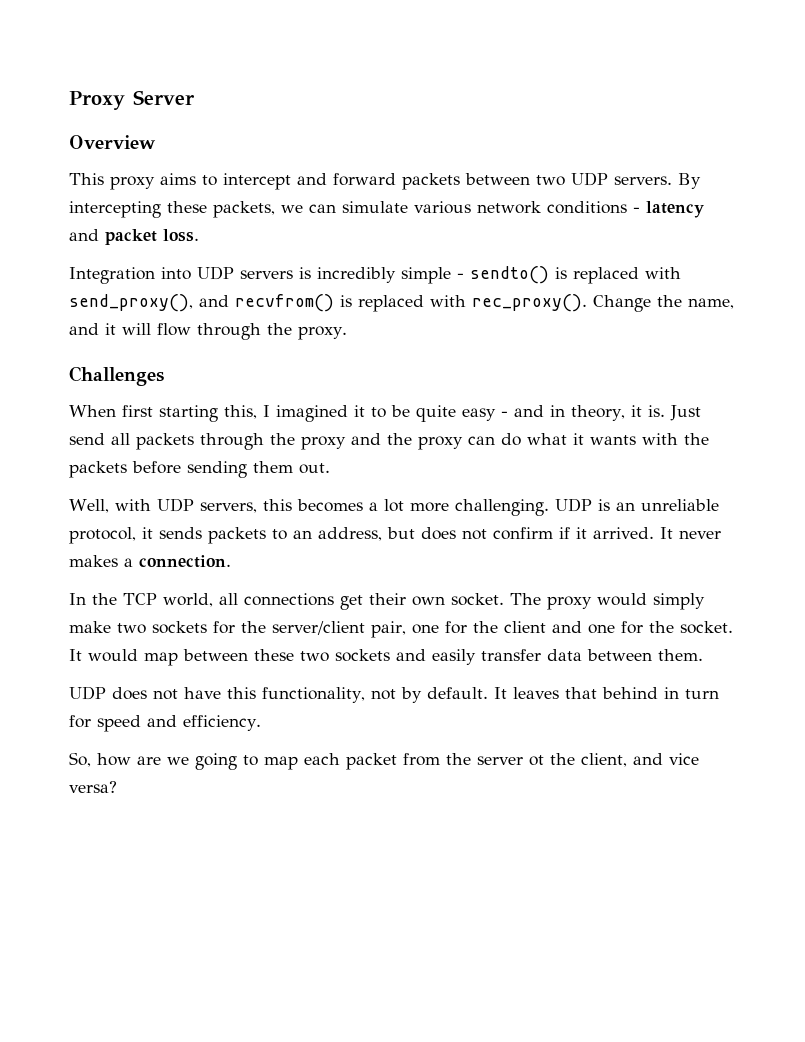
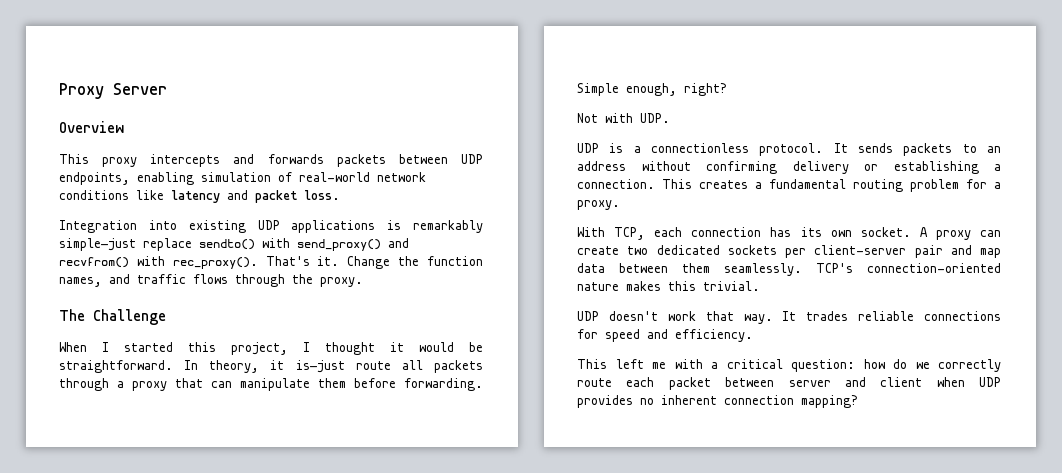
- This proxy aims to intercept and forward packets between two UDP servers. By intercepting these packets, we can simulate various network conditions - latency and packet loss.
+ This proxy intercepts and forwards packets between UDP endpoints, enabling simulation of real-world network conditions like latency and packet loss.
- Integration into UDP servers is incredibly simple - sendto() is replaced with send_proxy(), and recvfrom() is replaced with rec_proxy(). Change the name, and it will flow through the proxy.
+ Integration into existing UDP applications is remarkably simple—just replace sendto() with send_proxy() and recvfrom() with rec_proxy(). That's it. Change the function names, and traffic flows through the proxy.
- Challenges
+ The Challenge
- When first starting this, I imagined it to be quite easy - and in theory, it is. Just send all packets through the proxy and the proxy can do what it wants with the packets before sending them out.
- Well, with UDP servers, this becomes a lot more challenging. UDP is an unreliable protocol, it sends packets to an address, but does not confirm if it arrived. It never makes a connection.
- In the TCP world, all connections get their own socket. The proxy would simply make two sockets for the server/client pair, one for the client and one for the socket. It would map between these two sockets and easily transfer data between them.
- UDP does not have this functionality, not by default. It leaves that behind in turn for speed and efficiency.
- So, how are we going to map each packet from the server ot the client, and vice versa?
+ When I started this project, I thought it would be straightforward. In theory, it is—just route all packets through a proxy that can manipulate them before forwarding. Simple enough, right?
+ Not with UDP.
+ UDP is a connectionless protocol. It sends packets to an address without confirming delivery or establishing a connection. This creates a fundamental routing problem for a proxy.
+ With TCP, each connection has its own socket. A proxy can create two dedicated sockets per client-server pair and map data between them seamlessly. TCP's connection-oriented nature makes this trivial.
+ UDP doesn't work that way. It trades reliable connections for speed and efficiency.
+ This left me with a critical question: how do we correctly route each packet between server and client when UDP provides no inherent connection mapping?

